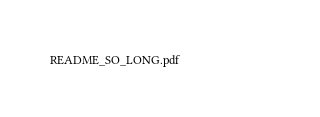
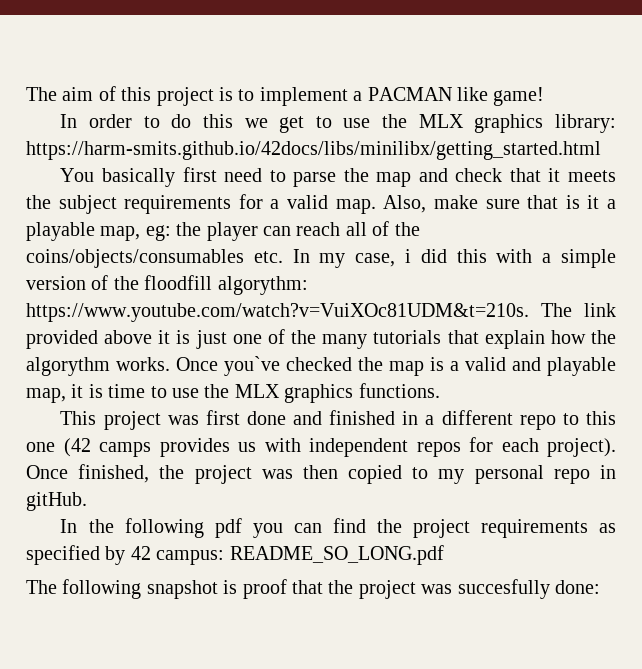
- README_SO_LONG.pdf
+ The aim of this project is to implement a PACMAN like game!
+ In order to do this we get to use the MLX graphics library: https://harm-smits.github.io/42docs/libs/minilibx/getting_started.html
+ You basically first need to parse the map and check that it meets the subject requirements for a valid map. Also, make sure that is it a playable map, eg: the player can reach all of the coins/objects/consumables etc. In my case, i did this with a simple version of the floodfill algorythm: https://www.youtube.com/watch?v=VuiXOc81UDM&t=210s. The link provided above it is just one of the many tutorials that explain how the algorythm works. Once you`ve checked the map is a valid and playable map, it is time to use the MLX graphics functions.
+ This project was first done and finished in a different repo to this one (42 camps provides us with independent repos for each project). Once finished, the project was then copied to my personal repo in gitHub.
+ In the following pdf you can find the project requirements as specified by 42 campus: README_SO_LONG.pdf
+ The following snapshot is proof that the project was succesfully done:

